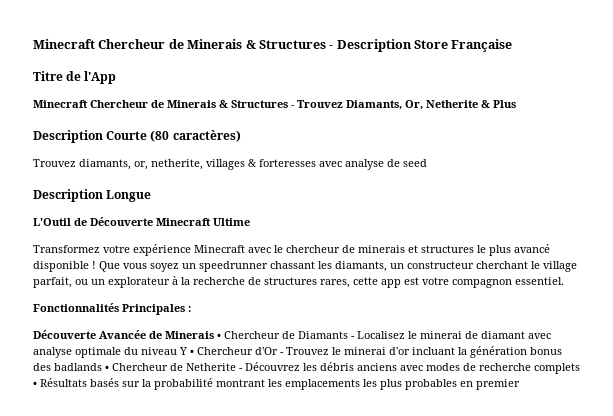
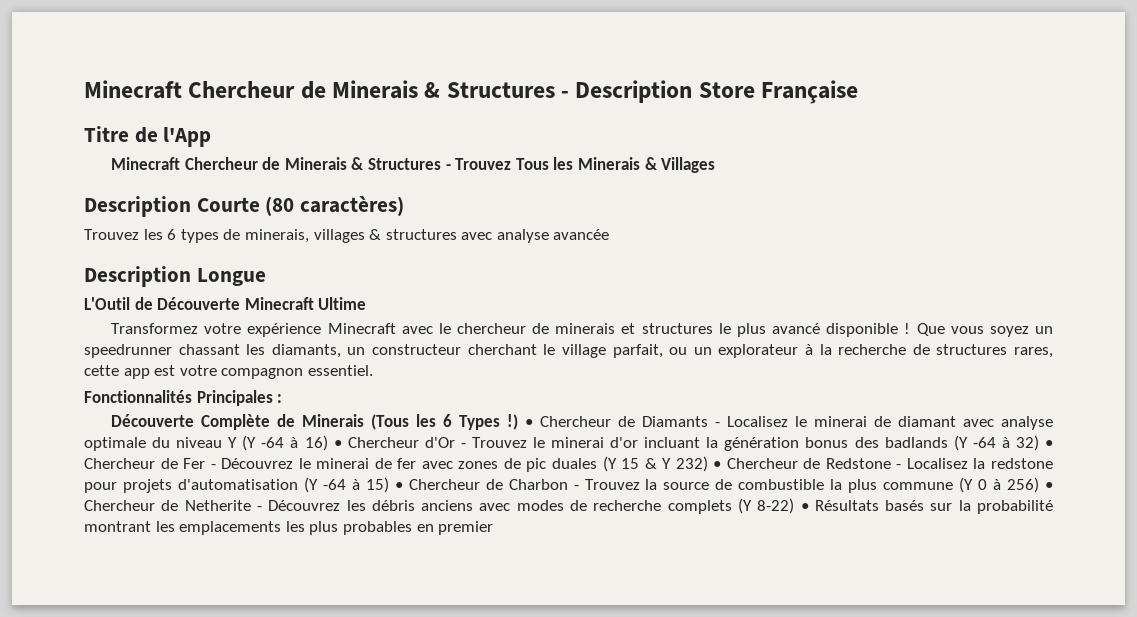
- Minecraft Chercheur de Minerais & Structures - Trouvez Diamants, Or, Netherite & Plus
+ Minecraft Chercheur de Minerais & Structures - Trouvez Tous les Minerais & Villages
- Trouvez diamants, or, netherite, villages & forteresses avec analyse de seed
+ Trouvez les 6 types de minerais, villages & structures avec analyse avancée
- Découverte Avancée de Minerais • Chercheur de Diamants - Localisez le minerai de diamant avec analyse optimale du niveau Y • Chercheur d'Or - Trouvez le minerai d'or incluant la génération bonus des badlands • Chercheur de Netherite - Découvrez les débris anciens avec modes de recherche complets • Résultats basés sur la probabilité montrant les emplacements les plus probables en premier
+ Découverte Complète de Minerais (Tous les 6 Types !) • Chercheur de Diamants - Localisez le minerai de diamant avec analyse optimale du niveau Y (Y -64 à 16) • Chercheur d'Or - Trouvez le minerai d'or incluant la génération bonus des badlands (Y -64 à 32) • Chercheur de Fer - Découvrez le minerai de fer avec zones de pic duales (Y 15 & Y 232) • Chercheur de Redstone - Localisez la redstone pour projets d'automatisation (Y -64 à 15) • Chercheur de Charbon - Trouvez la source de combustible la plus commune (Y 0 à 256) • Chercheur de Netherite - Découvrez les débris anciens avec modes de recherche complets (Y 8-22) • Résultats basés sur la probabilité montrant les emplacements les plus probables en premier

